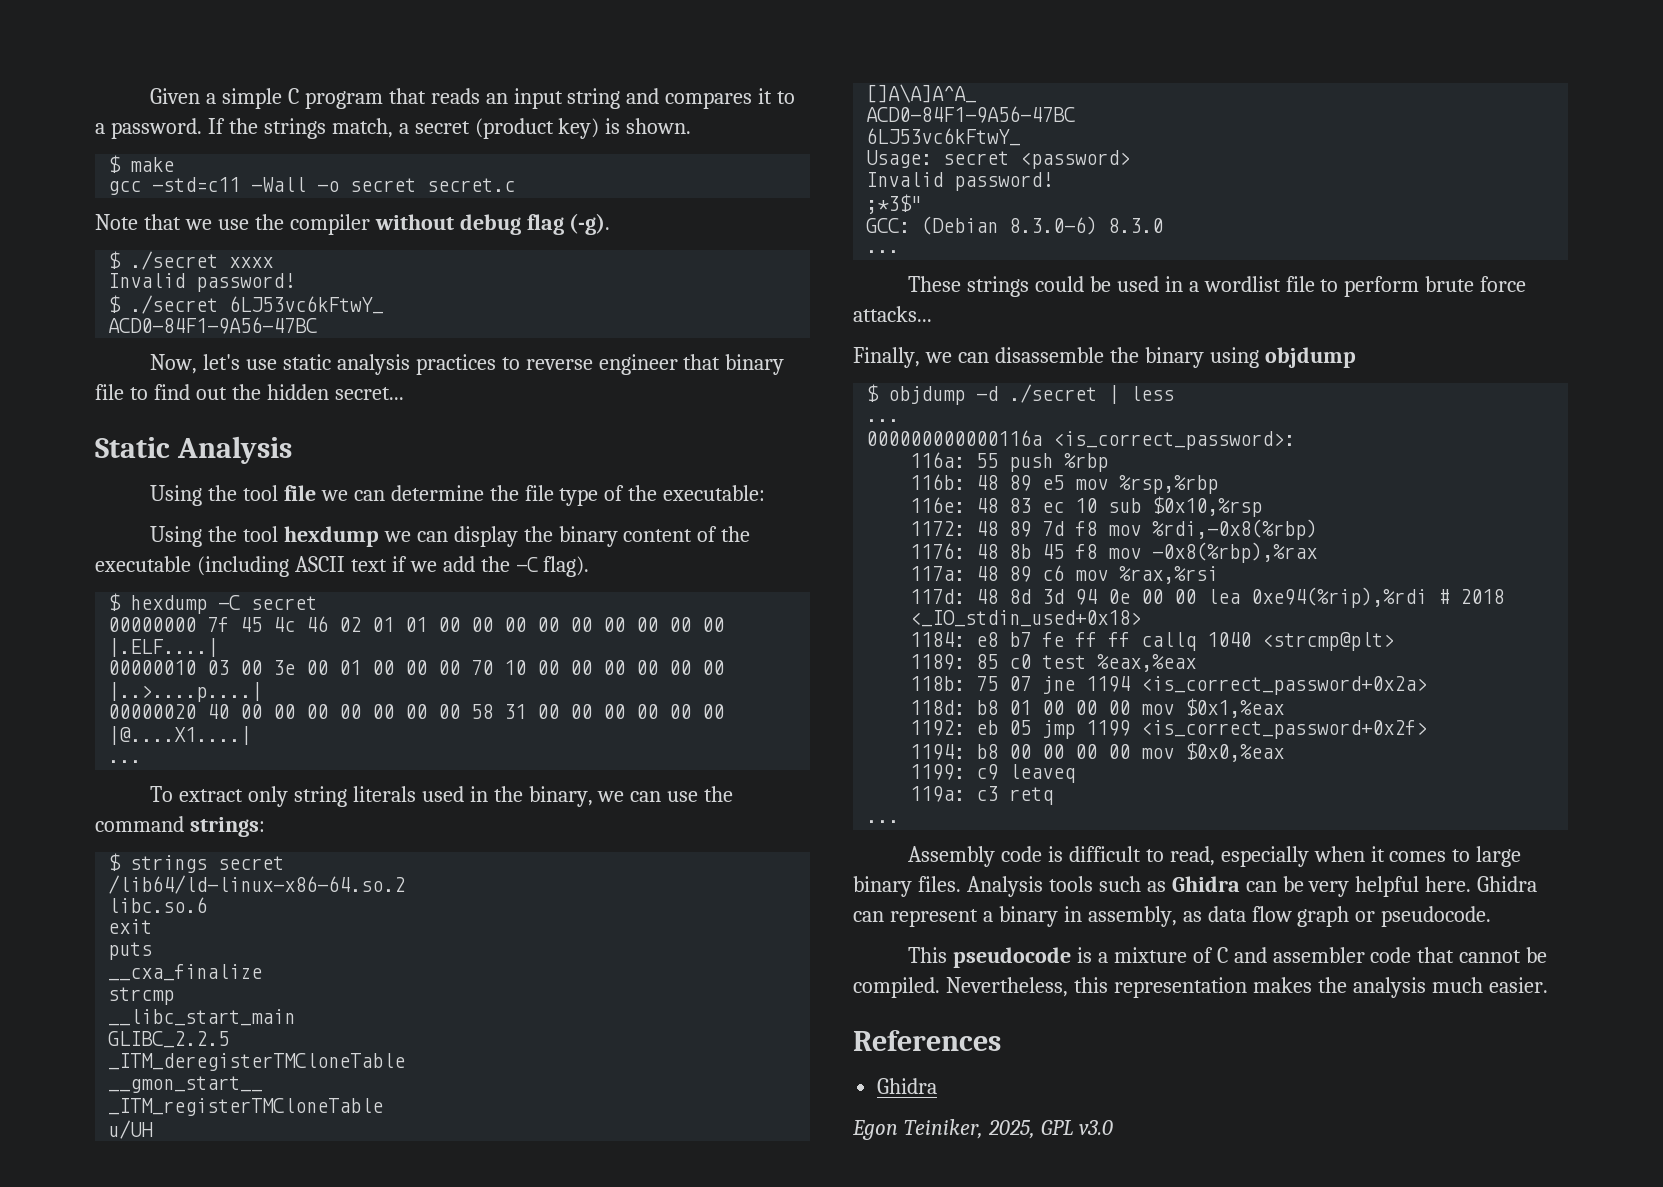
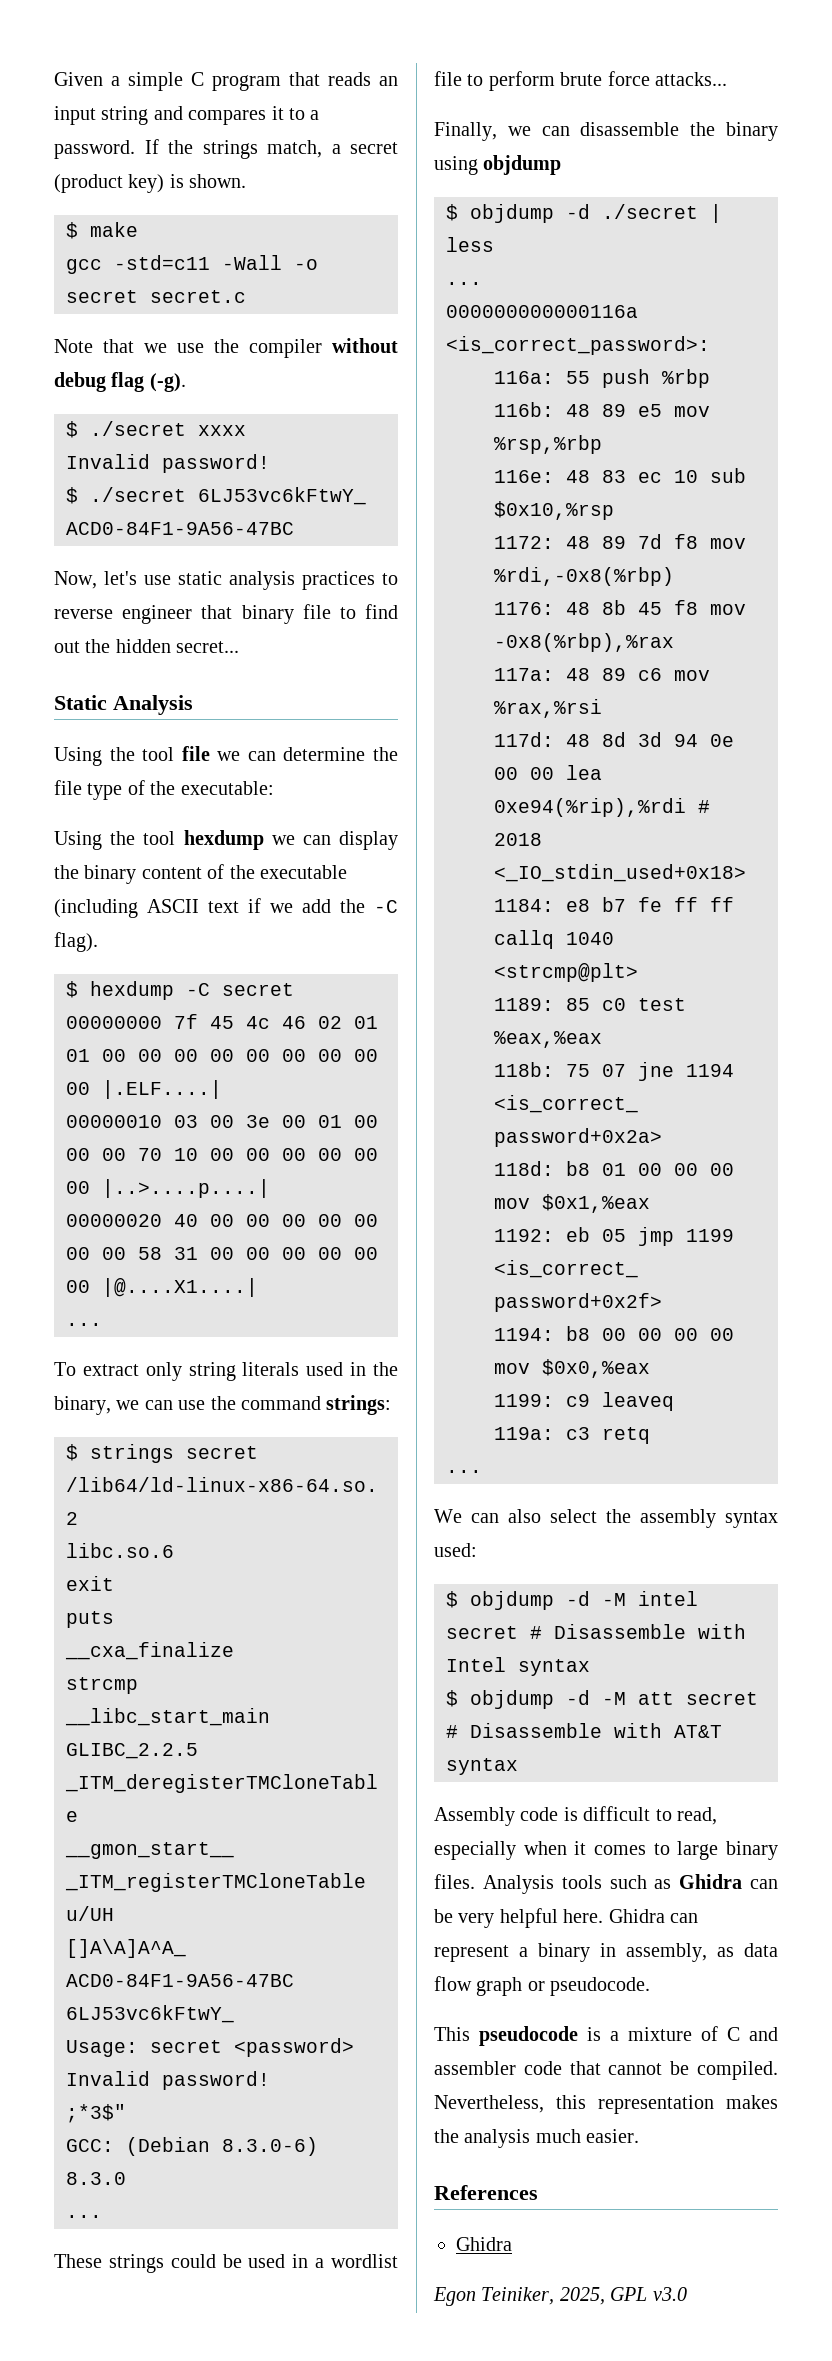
+ We can also select the assembly syntax used:
+ $ objdump -d -M intel secret # Disassemble with Intel syntax
+ $ objdump -d -M att secret # Disassemble with AT&T syntax

